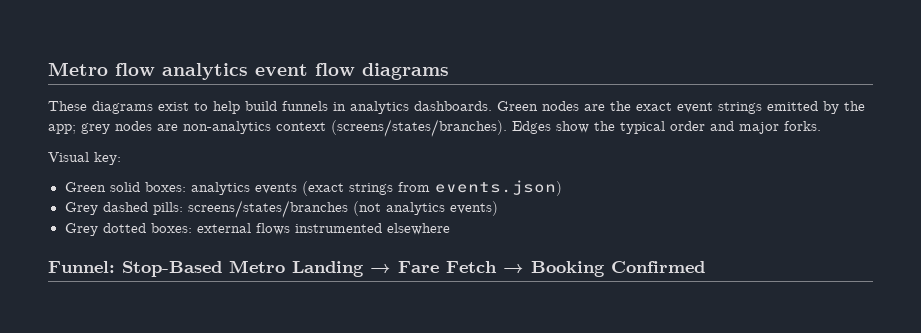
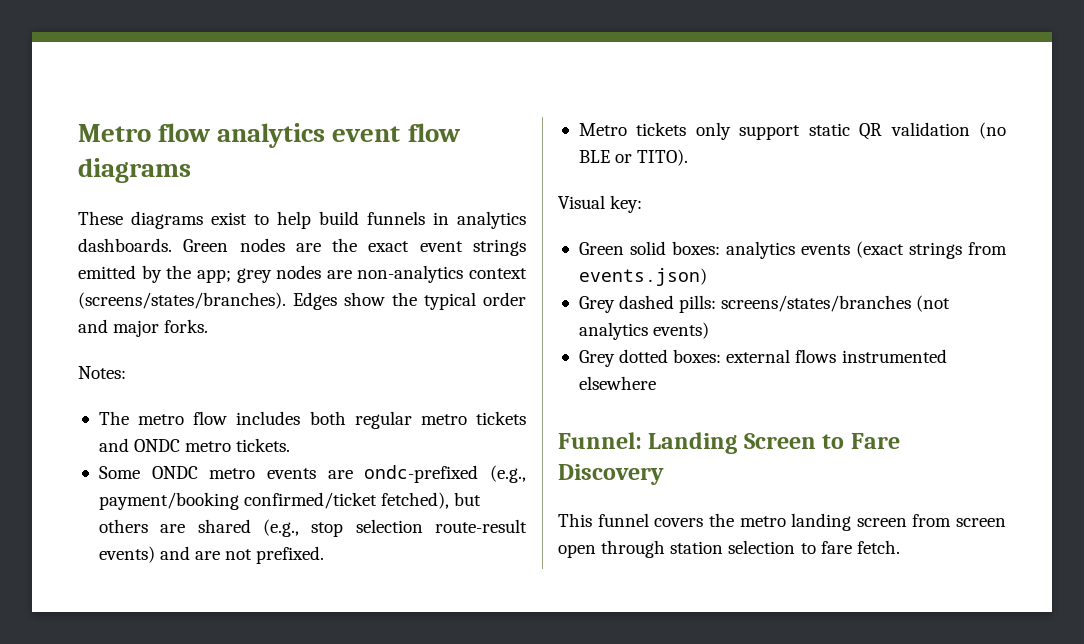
+ Notes:
+ The metro flow includes both regular metro tickets and ONDC metro tickets.
+ Some ONDC metro events are ondc-prefixed (e.g., payment/booking confirmed/ticket fetched), but others are shared (e.g., stop selection route-result events) and are not prefixed.
+ Metro tickets only support static QR validation (no BLE or TITO).
- Funnel: Stop-Based Metro Landing → Fare Fetch → Booking Confirmed
+ Funnel: Landing Screen to Fare Discovery
+ This funnel covers the metro landing screen from screen open through station selection to fare fetch.

